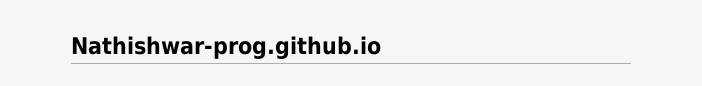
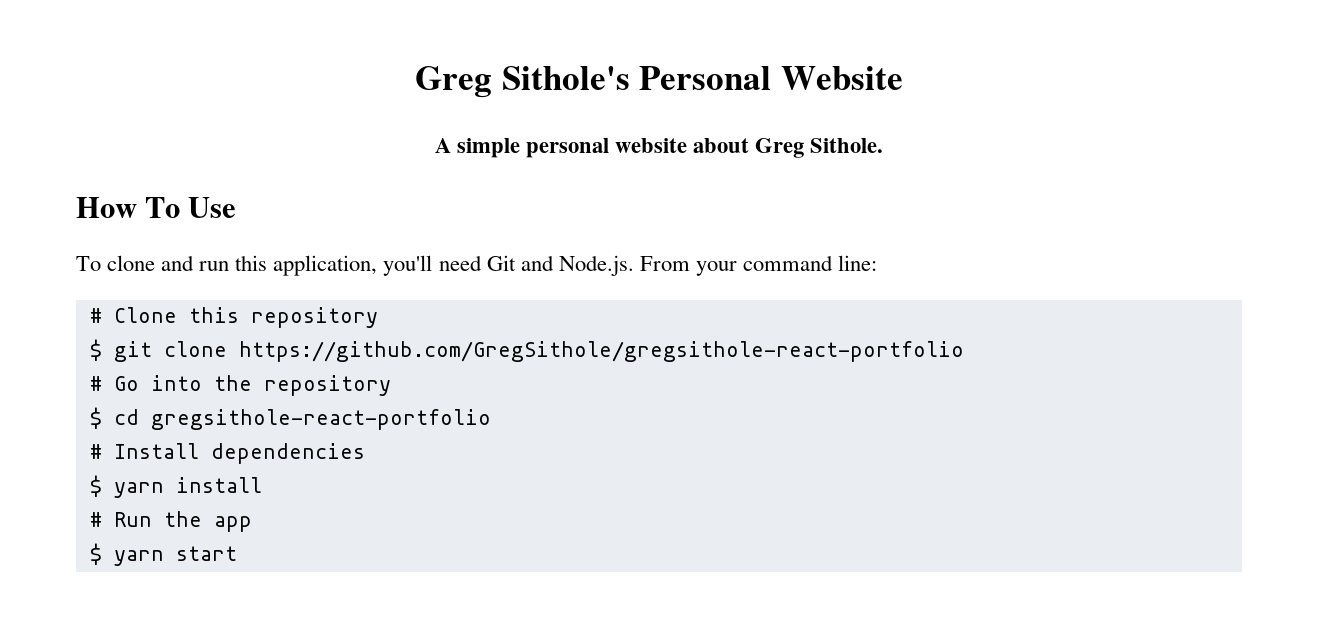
- Nathishwar-prog.github.io
+ Greg Sithole's Personal Website
+ A simple personal website about Greg Sithole.
+ How To Use
+ To clone and run this application, you'll need Git and Node.js. From your command line:
+ # Clone this repository
+ $ git clone https://github.com/GregSithole/gregsithole-react-portfolio
+ # Go into the repository
+ $ cd gregsithole-react-portfolio
+ # Install dependencies
+ $ yarn install
+ # Run the app
+ $ yarn start

